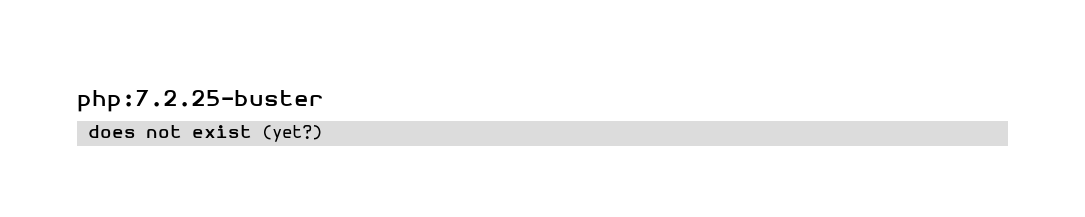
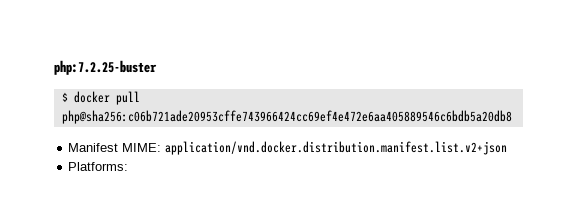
- does not exist (yet?)
+ $ docker pull php@sha256:c06b721ade20953cffe743966424cc69ef4e472e6aa405889546c6bdb5a20db8
+ Manifest MIME: application/vnd.docker.distribution.manifest.list.v2+json
+ Platforms:

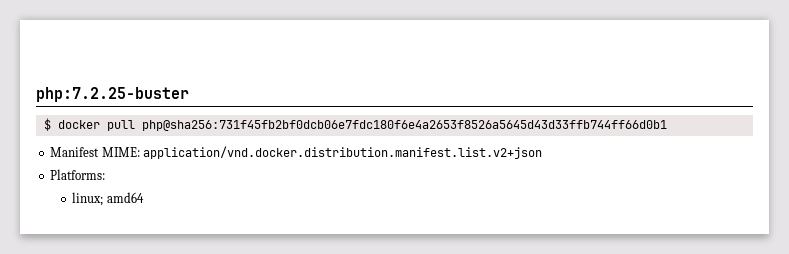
- $ docker pull php@sha256:c06b721ade20953cffe743966424cc69ef4e472e6aa405889546c6bdb5a20db8
+ $ docker pull php@sha256:731f45fb2bf0dcb06e7fdc180f6e4a2653f8526a5645d43d33ffb744ff66d0b1
+ linux; amd64

